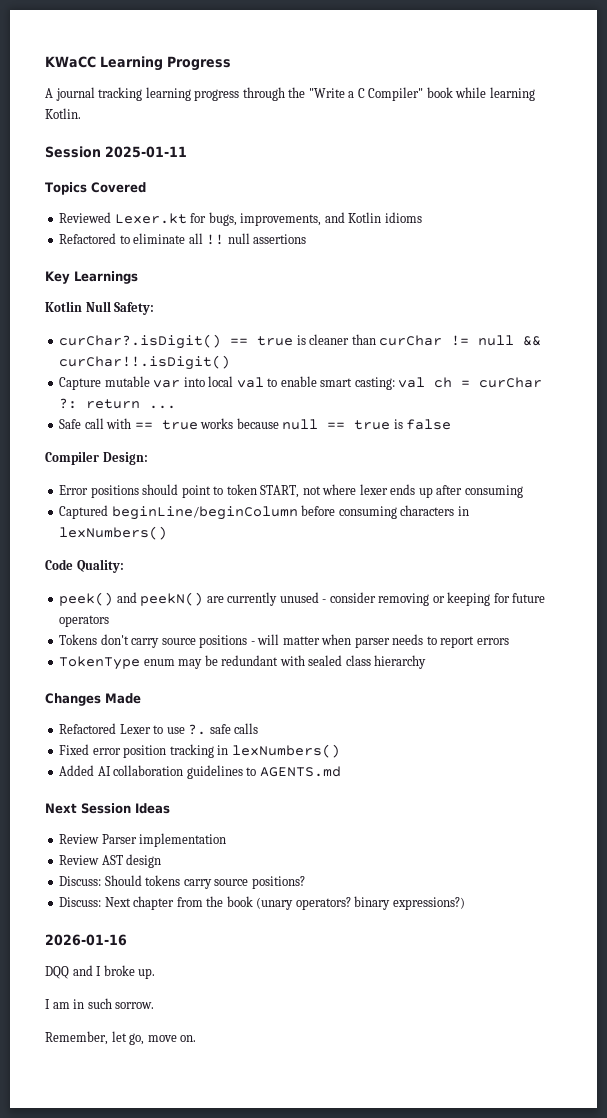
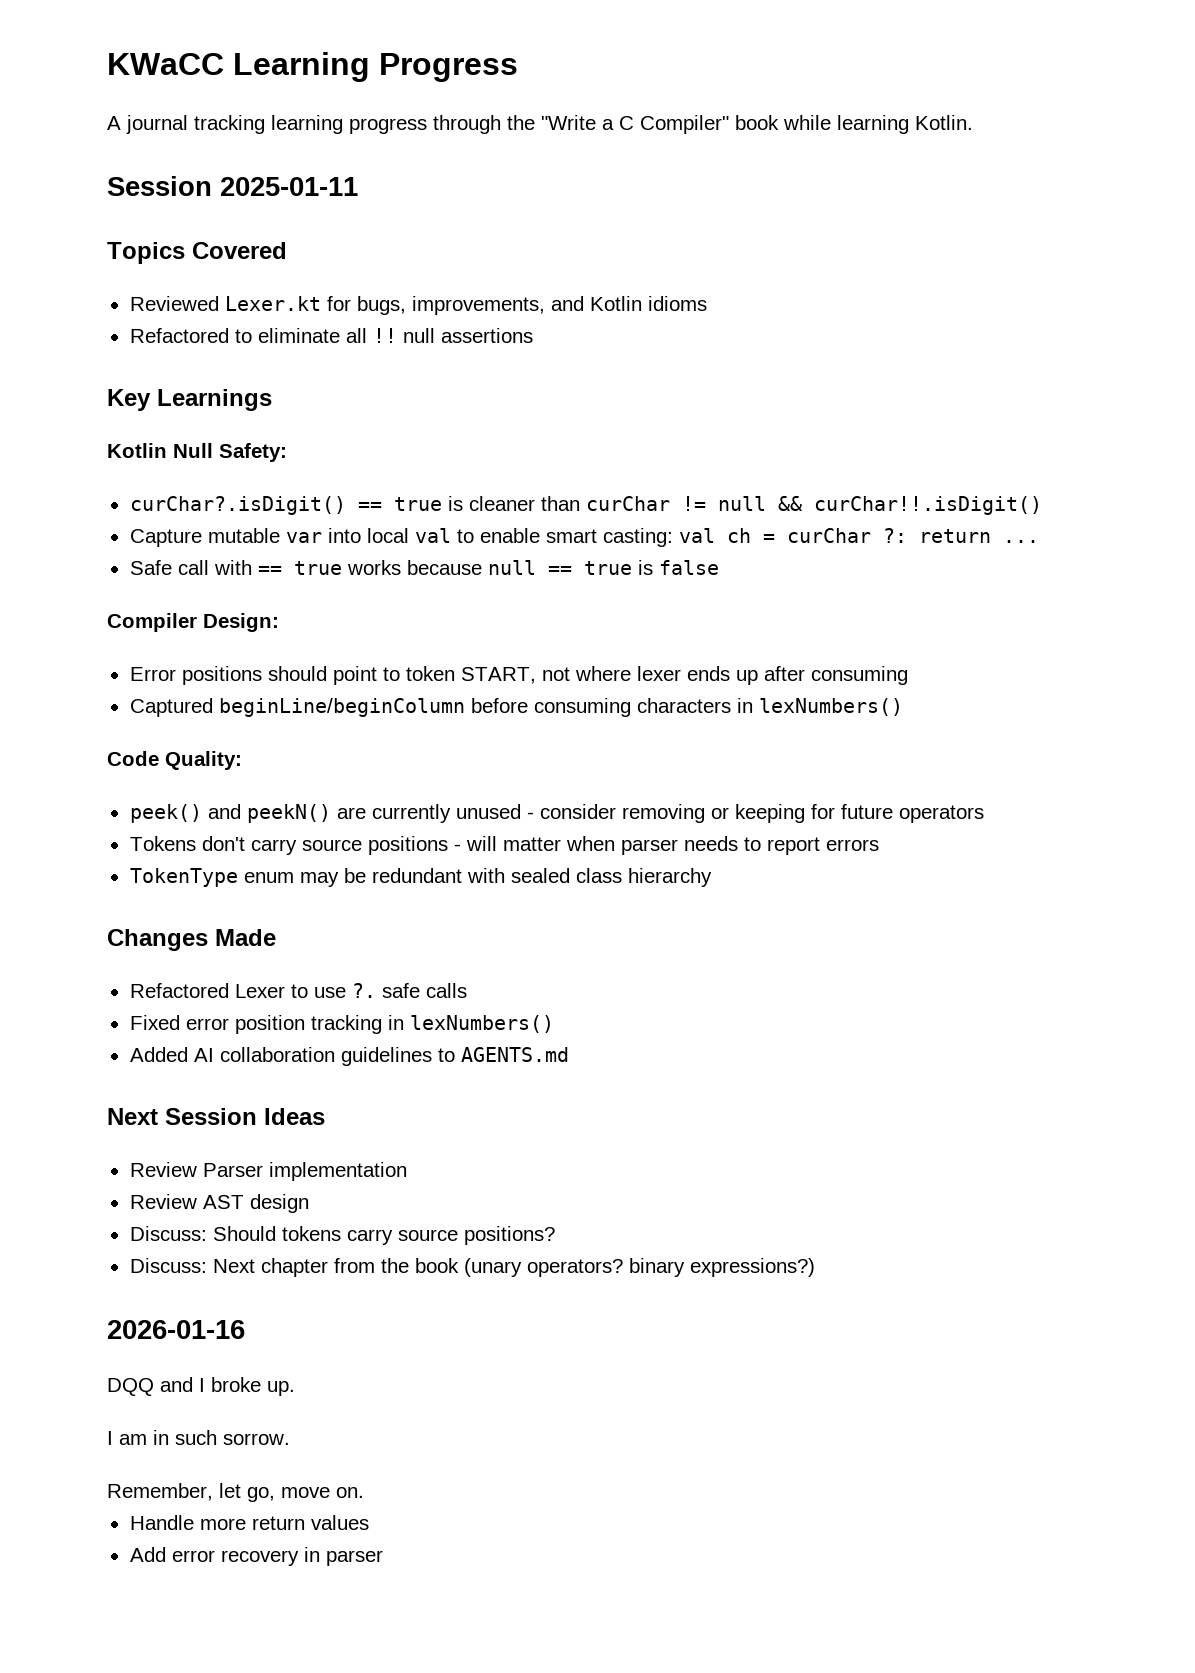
+ Handle more return values
+ Add error recovery in parser

